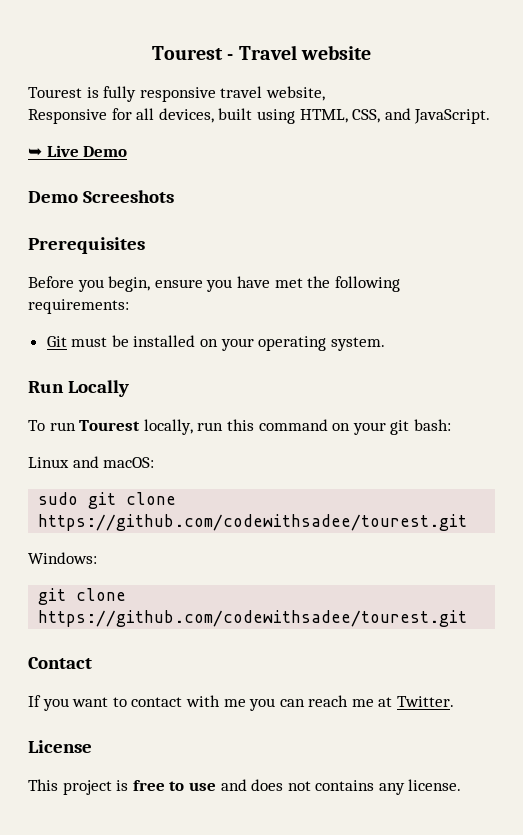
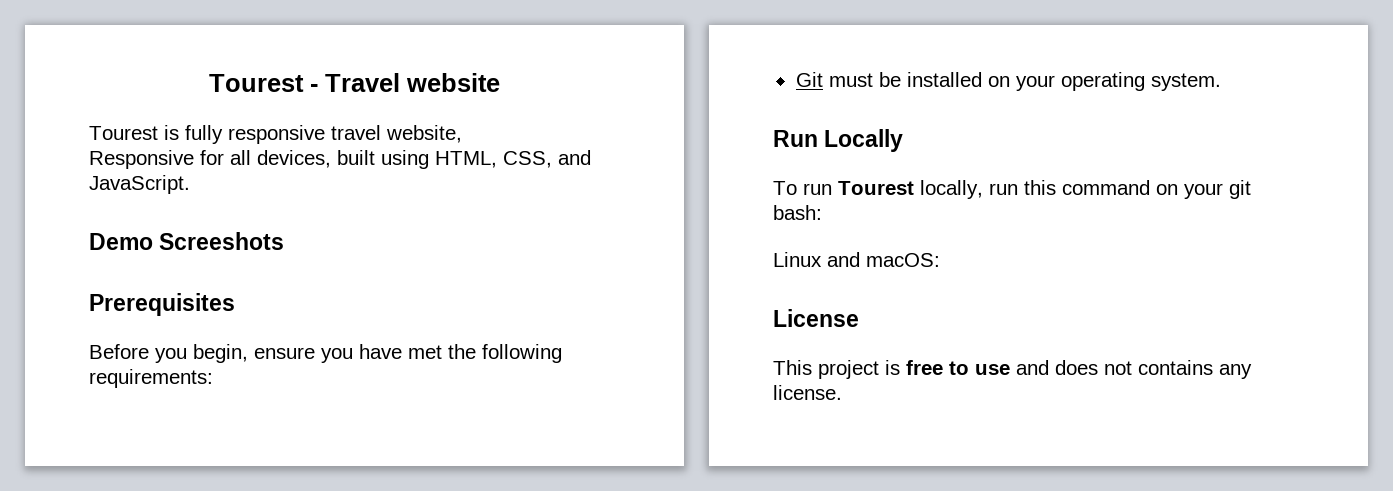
- ➥ Live Demo
- sudo git clone https://github.com/codewithsadee/tourest.git
- Windows:
- git clone https://github.com/codewithsadee/tourest.git
- Contact
- If you want to contact with me you can reach me at Twitter.

